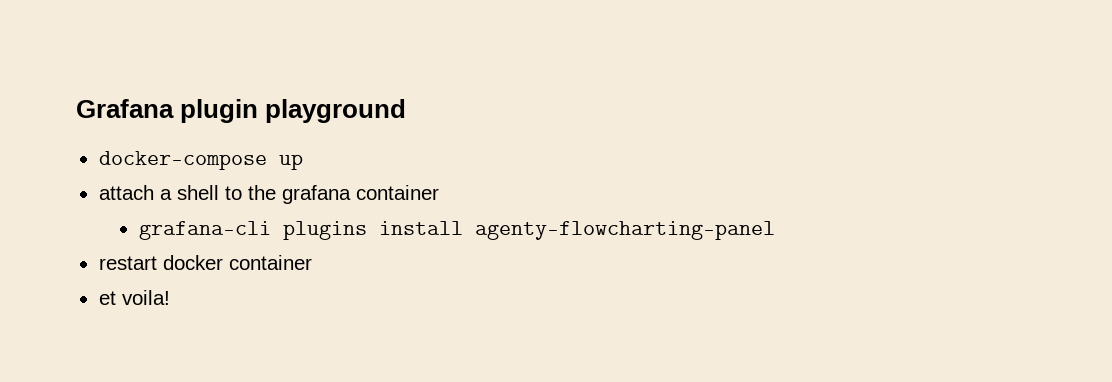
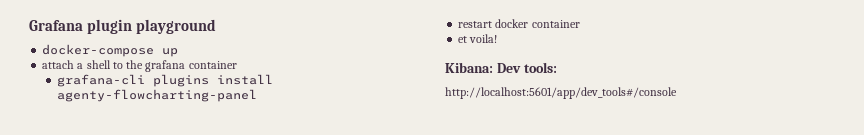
+ Kibana: Dev tools:
+ http://localhost:5601/app/dev_tools#/console

